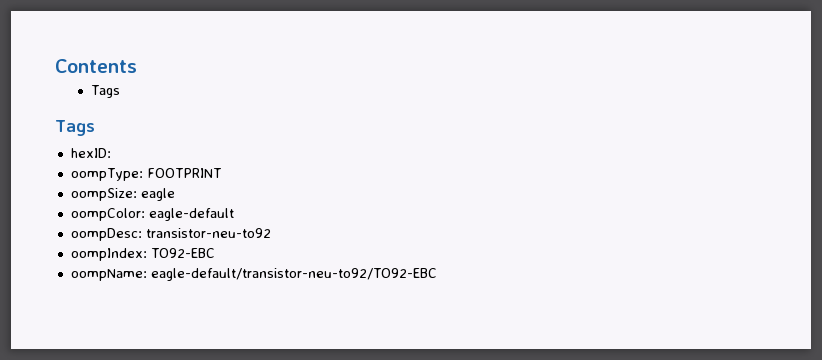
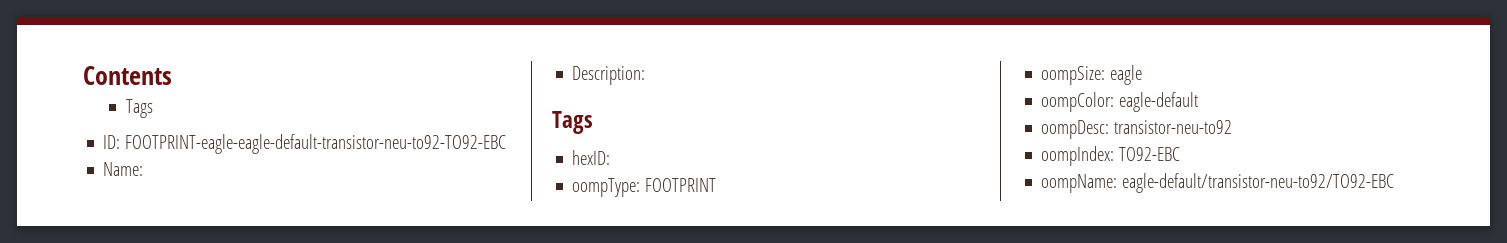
+ ID: FOOTPRINT-eagle-eagle-default-transistor-neu-to92-TO92-EBC
+ Name:
+ Description:

